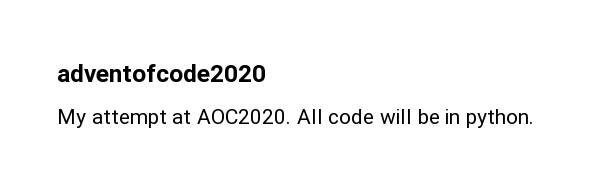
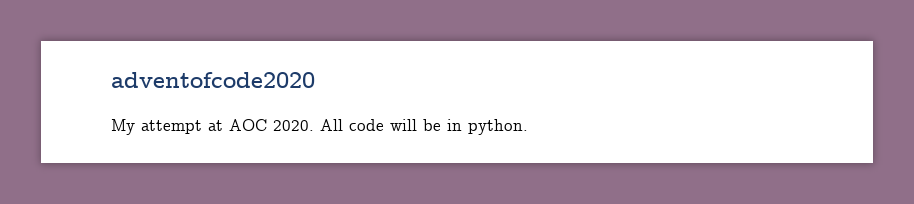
- My attempt at AOC2020.
+ My attempt at AOC 2020.

